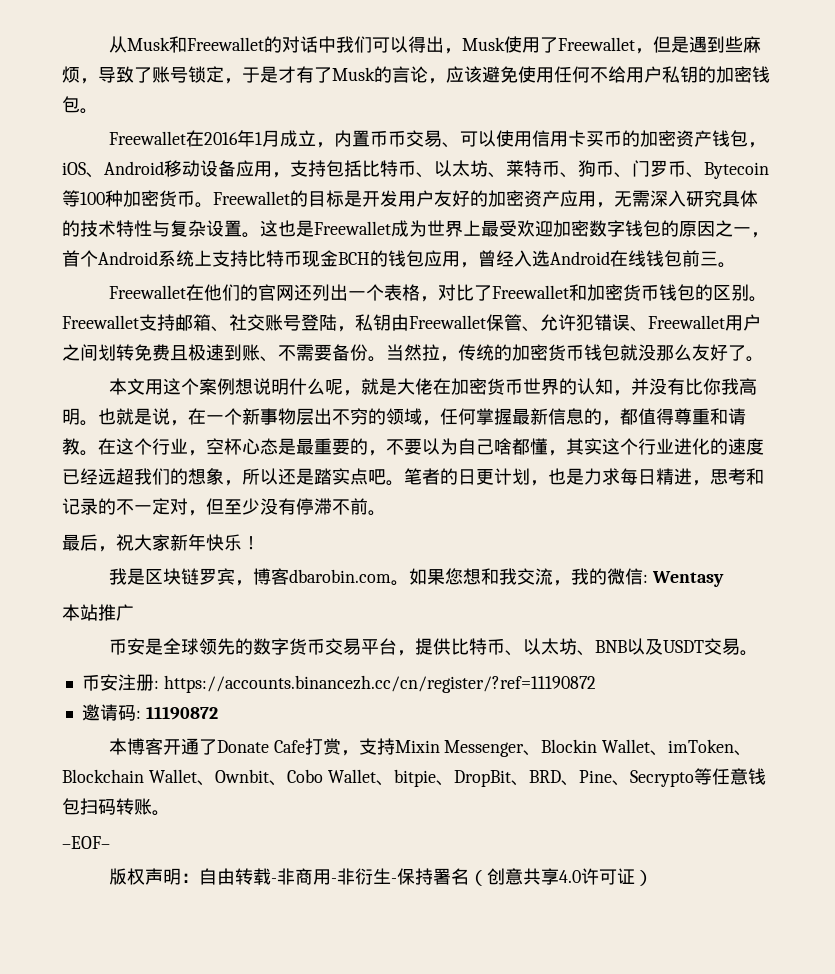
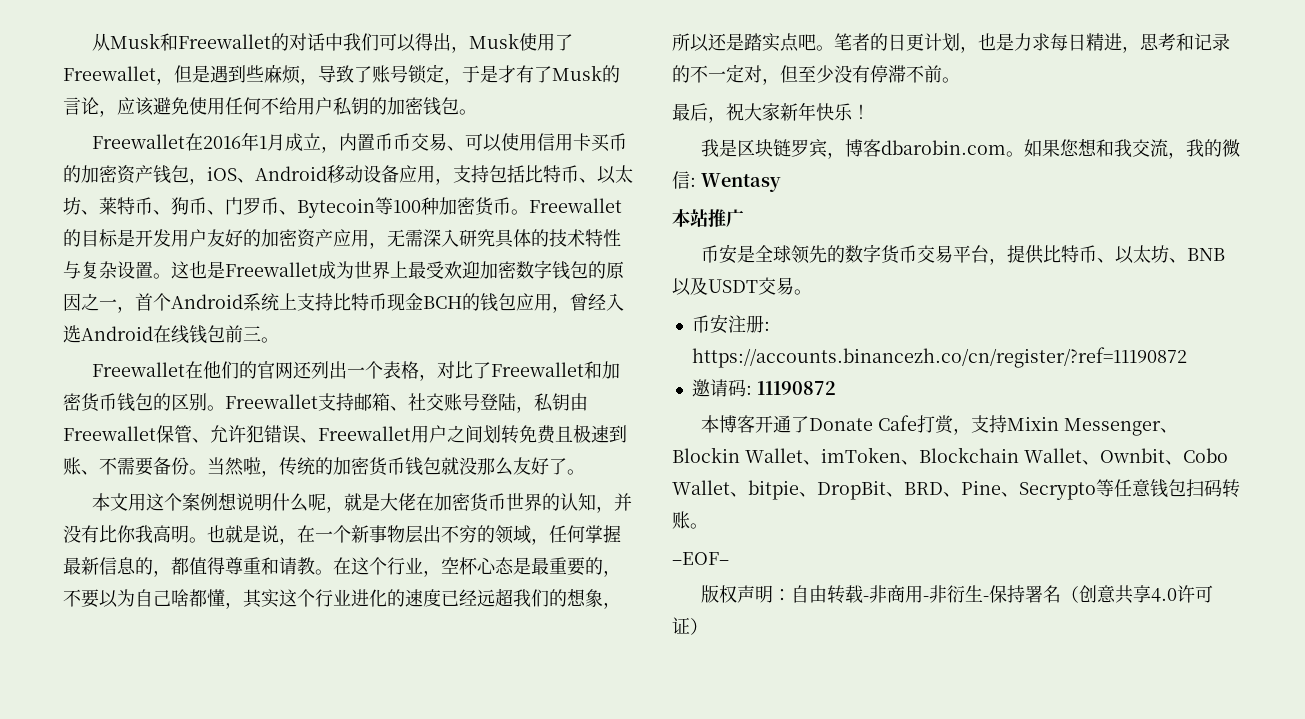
- 当然拉，传统的加密货币钱包就没那么友好了。
+ 当然啦，传统的加密货币钱包就没那么友好了。
- 币安注册: https://accounts.binancezh.cc/cn/register/?ref=11190872
+ 币安注册: https://accounts.binancezh.co/cn/register/?ref=11190872

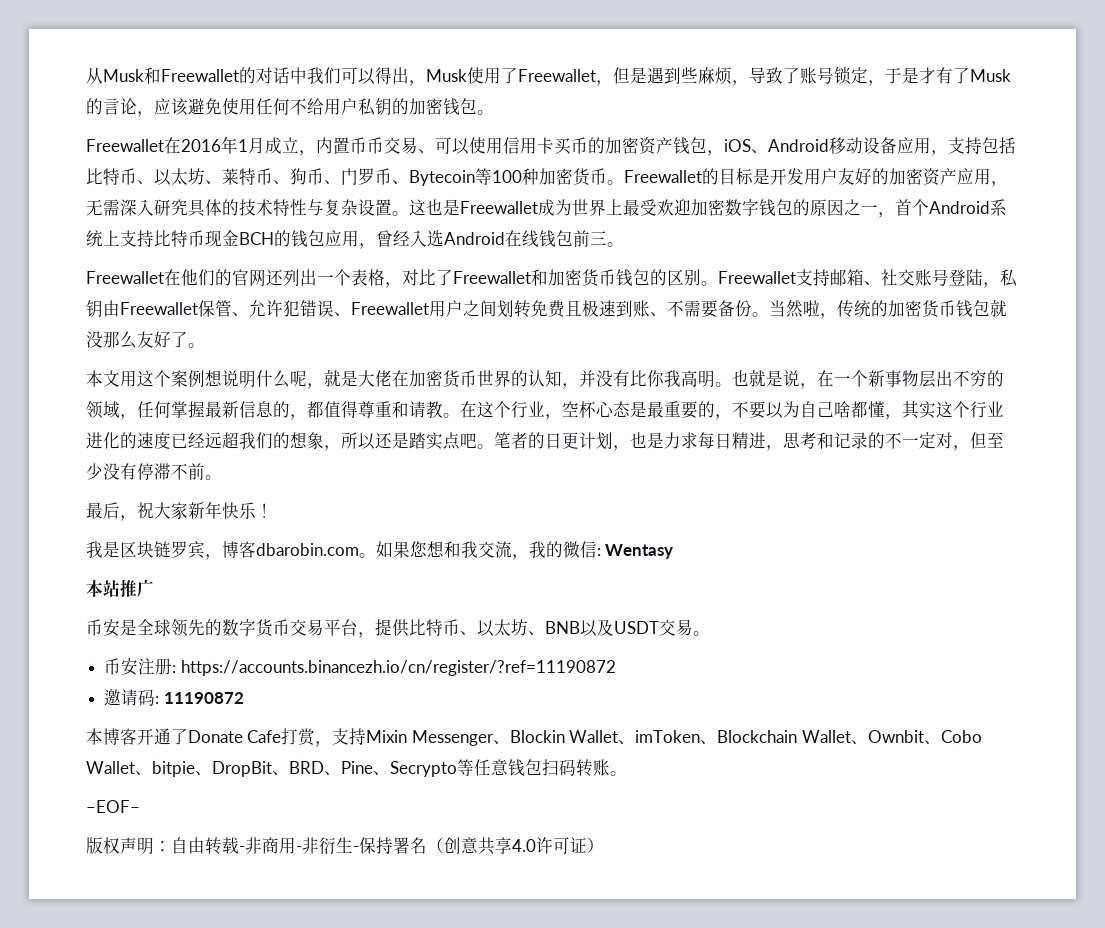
- 币安注册: https://accounts.binancezh.co/cn/register/?ref=11190872
+ 币安注册: https://accounts.binancezh.io/cn/register/?ref=11190872

